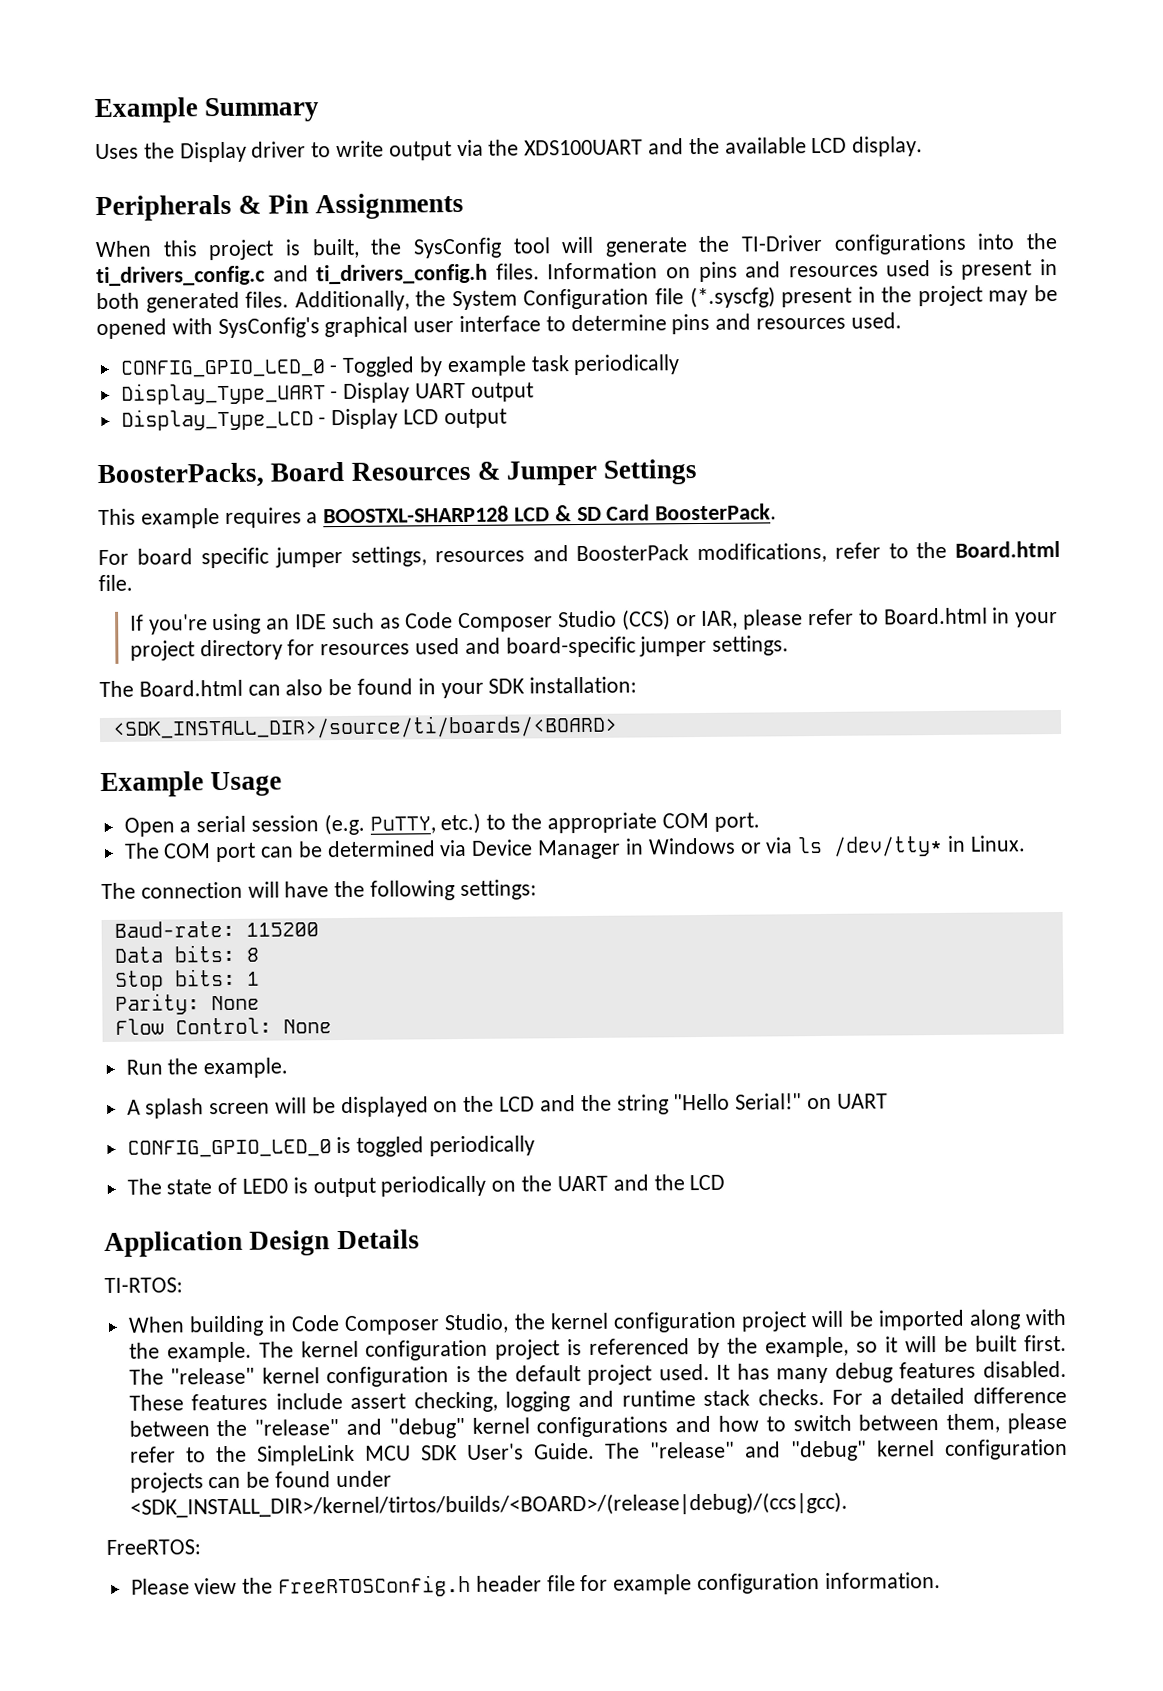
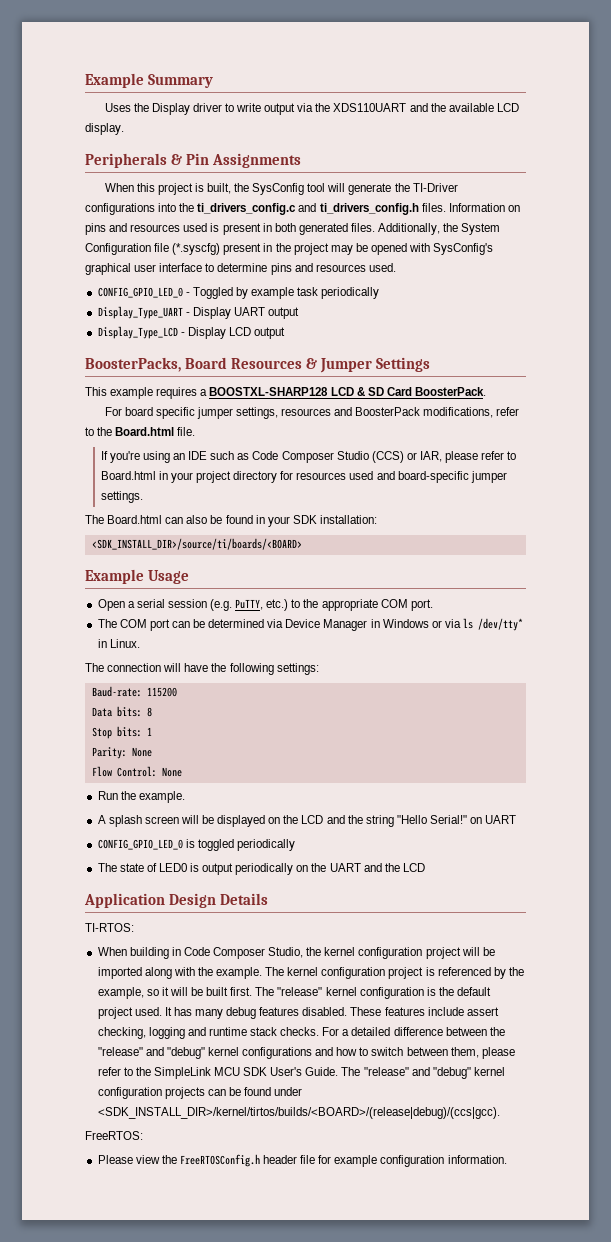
- Uses the Display driver to write output via the XDS100UART and the available LCD display.
+ Uses the Display driver to write output via the XDS110UART and the available LCD display.

